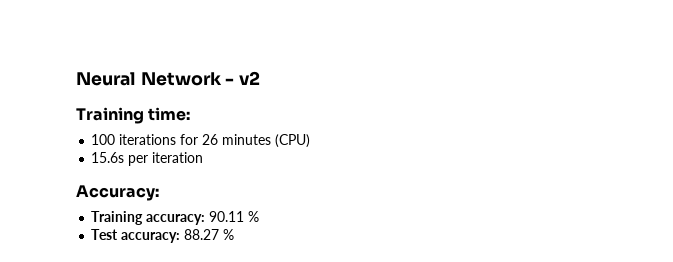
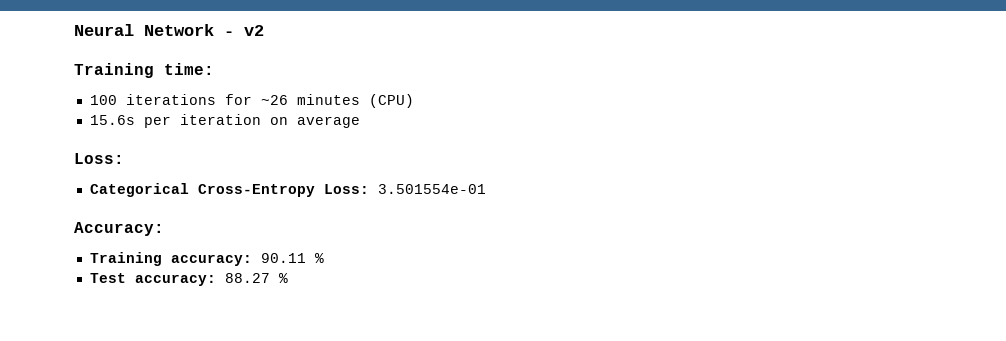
- 100 iterations for 26 minutes (CPU)
+ 100 iterations for ~26 minutes (CPU)
- 15.6s per iteration
+ 15.6s per iteration on average
+ Loss:
+ Categorical Cross-Entropy Loss: 3.501554e-01

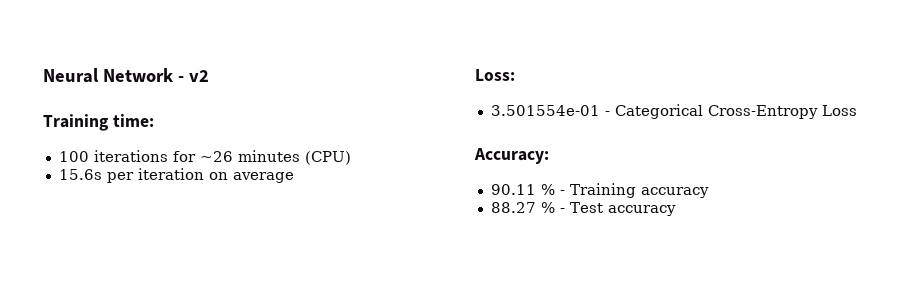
- Categorical Cross-Entropy Loss: 3.501554e-01
+ 3.501554e-01 - Categorical Cross-Entropy Loss
- Training accuracy: 90.11 %
- Test accuracy: 88.27 %
+ 90.11 % - Training accuracy
+ 88.27 % - Test accuracy

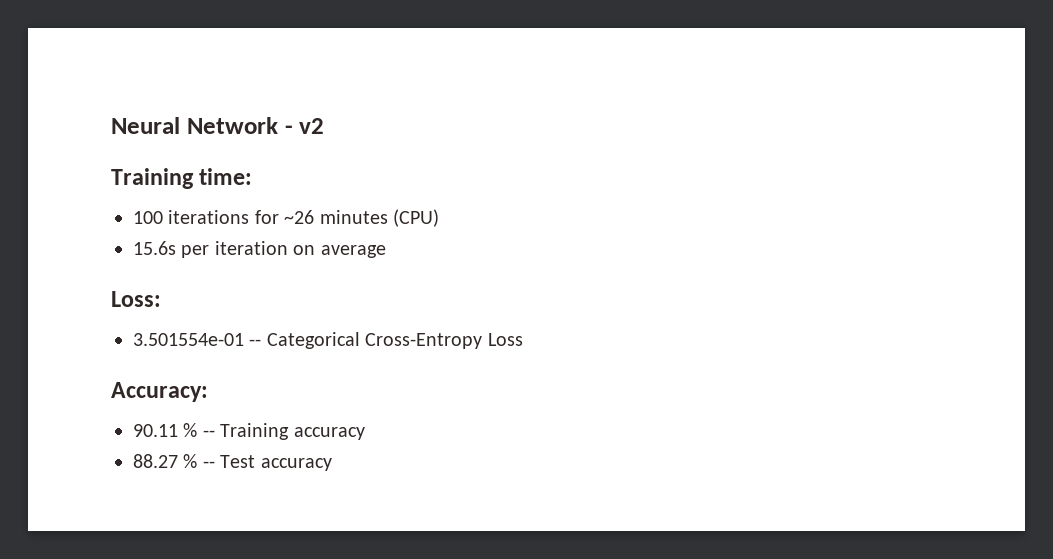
- 3.501554e-01 - Categorical Cross-Entropy Loss
+ 3.501554e-01 -- Categorical Cross-Entropy Loss
- 90.11 % - Training accuracy
+ 90.11 % -- Training accuracy
- 88.27 % - Test accuracy
+ 88.27 % -- Test accuracy

